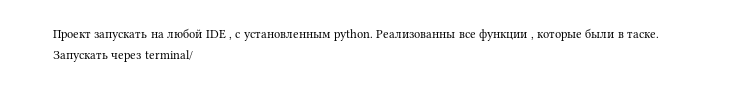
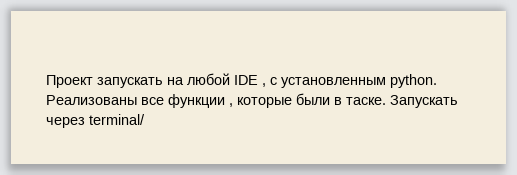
- Реализованны все функции , которые были в таске.
+ Реализованы все функции , которые были в таске.

